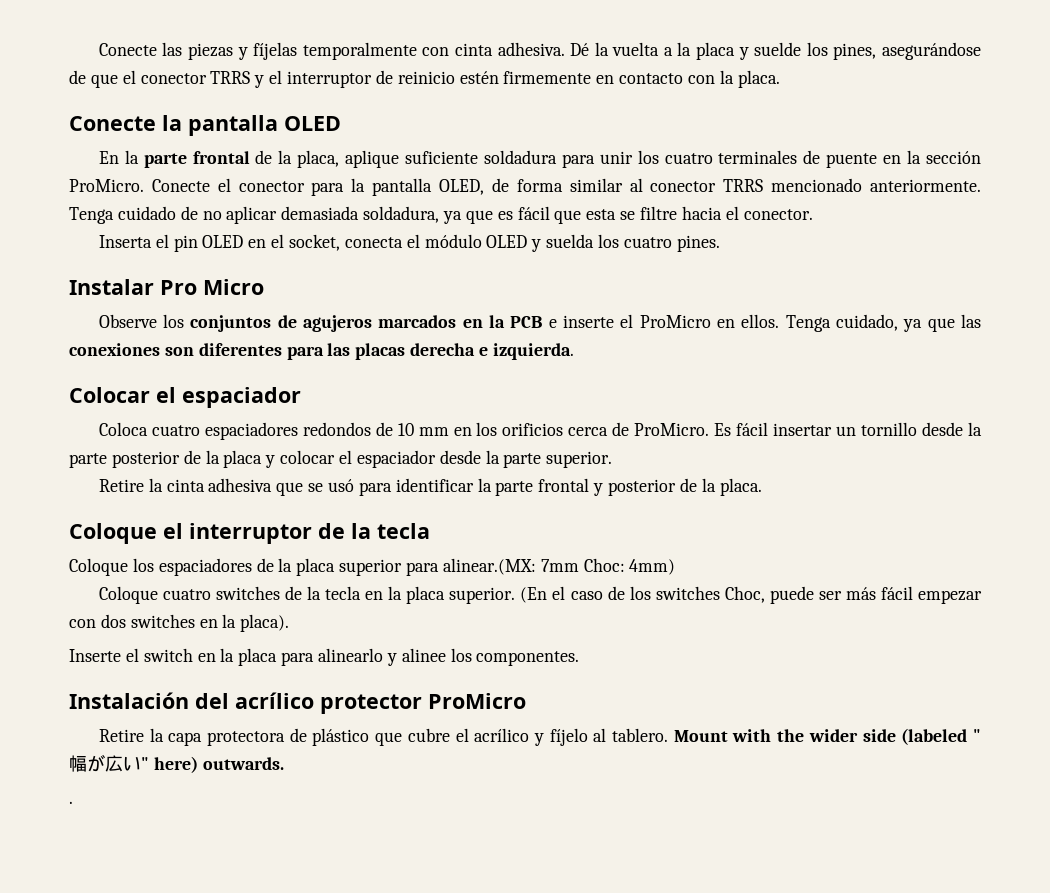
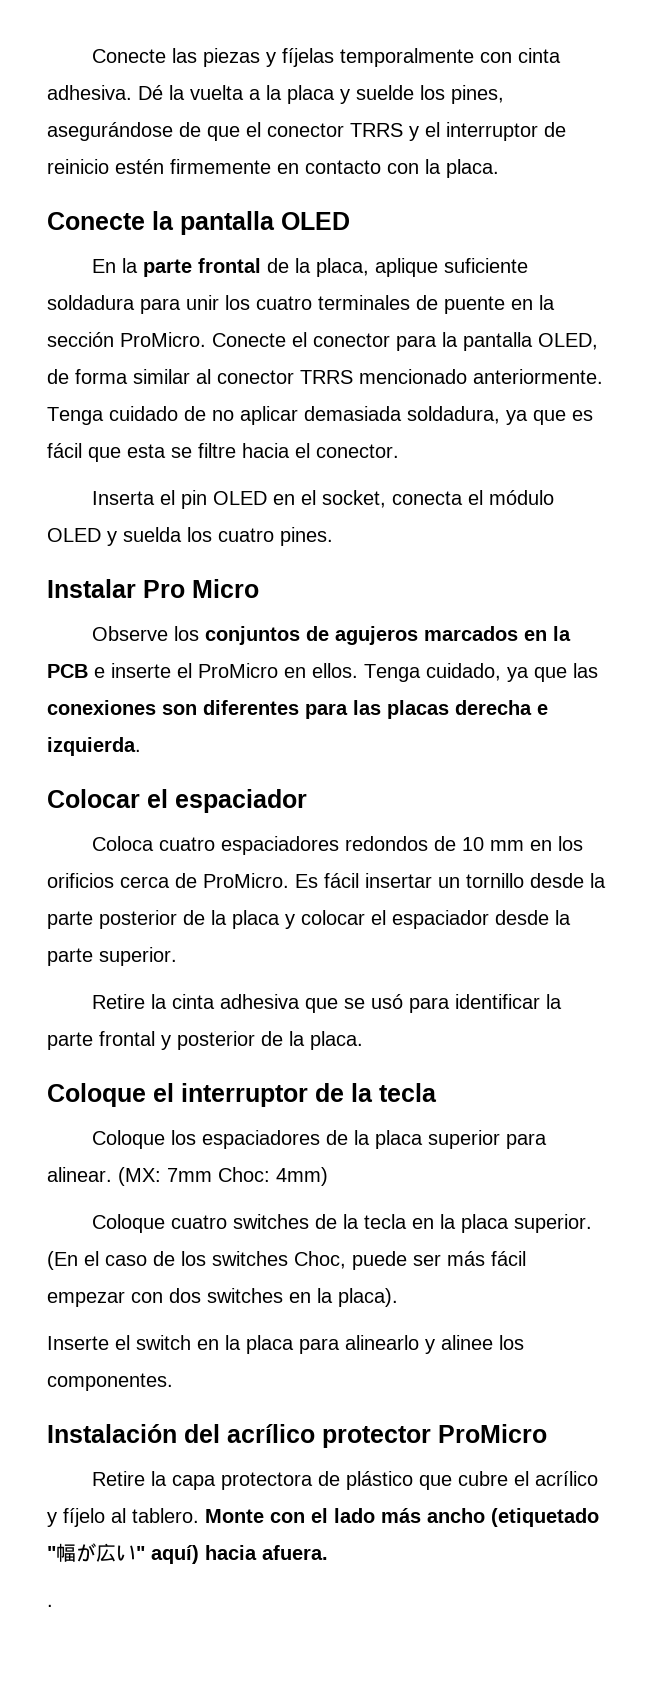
- Coloque los espaciadores de la placa superior para alinear.(MX: 7mm Choc: 4mm)
+ Coloque los espaciadores de la placa superior para alinear. (MX: 7mm Choc: 4mm)
- Mount with the wider side (labeled "幅が広い" here) outwards.
+ Monte con el lado más ancho (etiquetado "幅が広い" aquí) hacia afuera.

